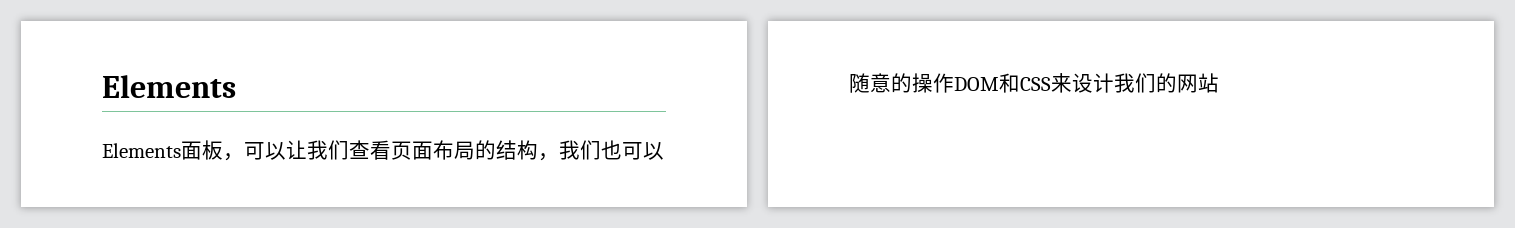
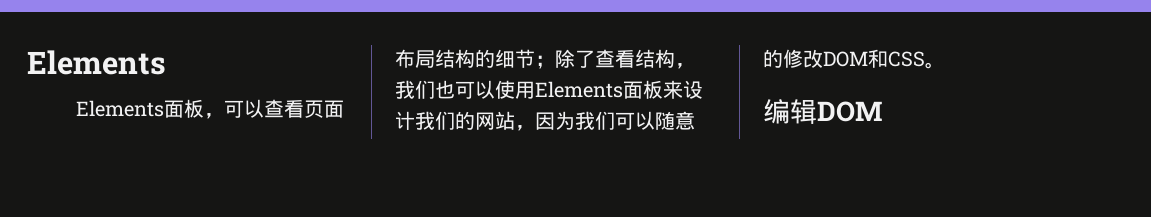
- Elements面板，可以让我们查看页面布局的结构，我们也可以随意的操作DOM和CSS来设计我们的网站
+ Elements面板，可以查看页面布局结构的细节；除了查看结构，我们也可以使用Elements面板来设计我们的网站，因为我们可以随意的修改DOM和CSS。
+ 编辑DOM

